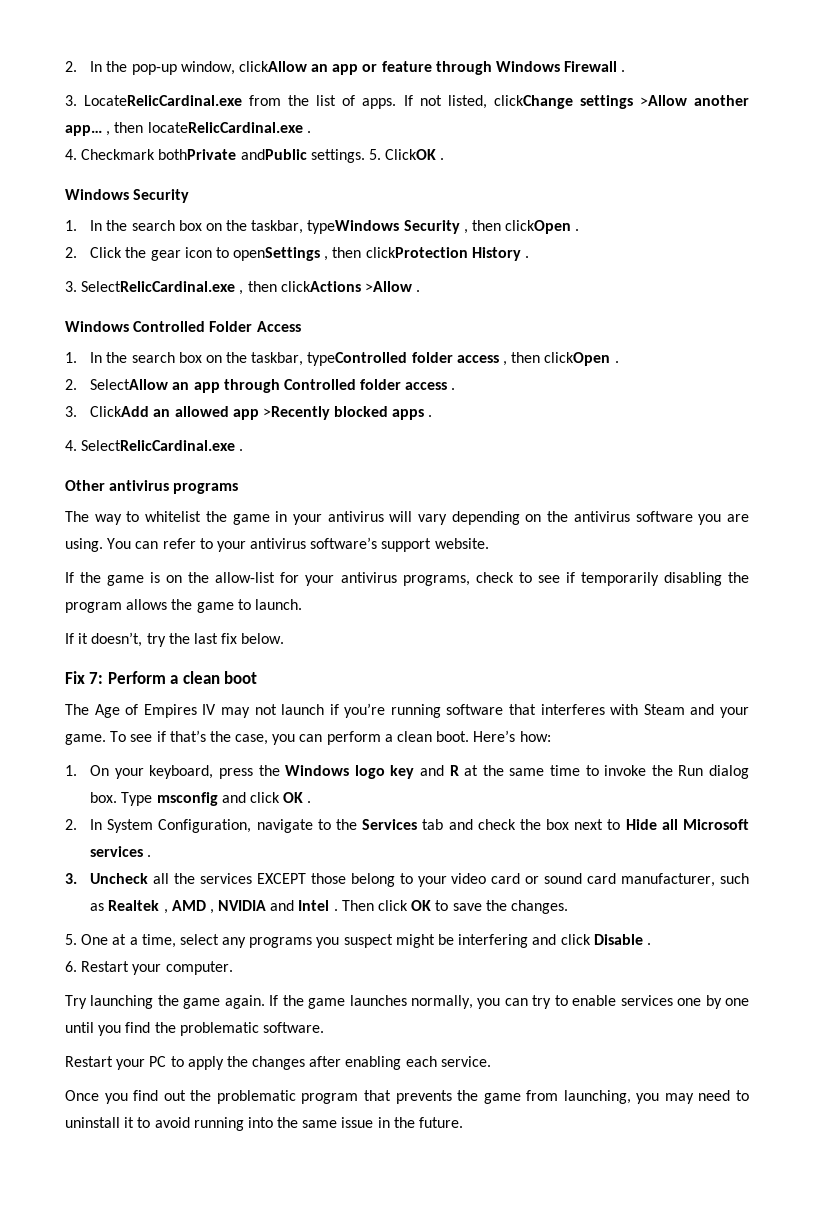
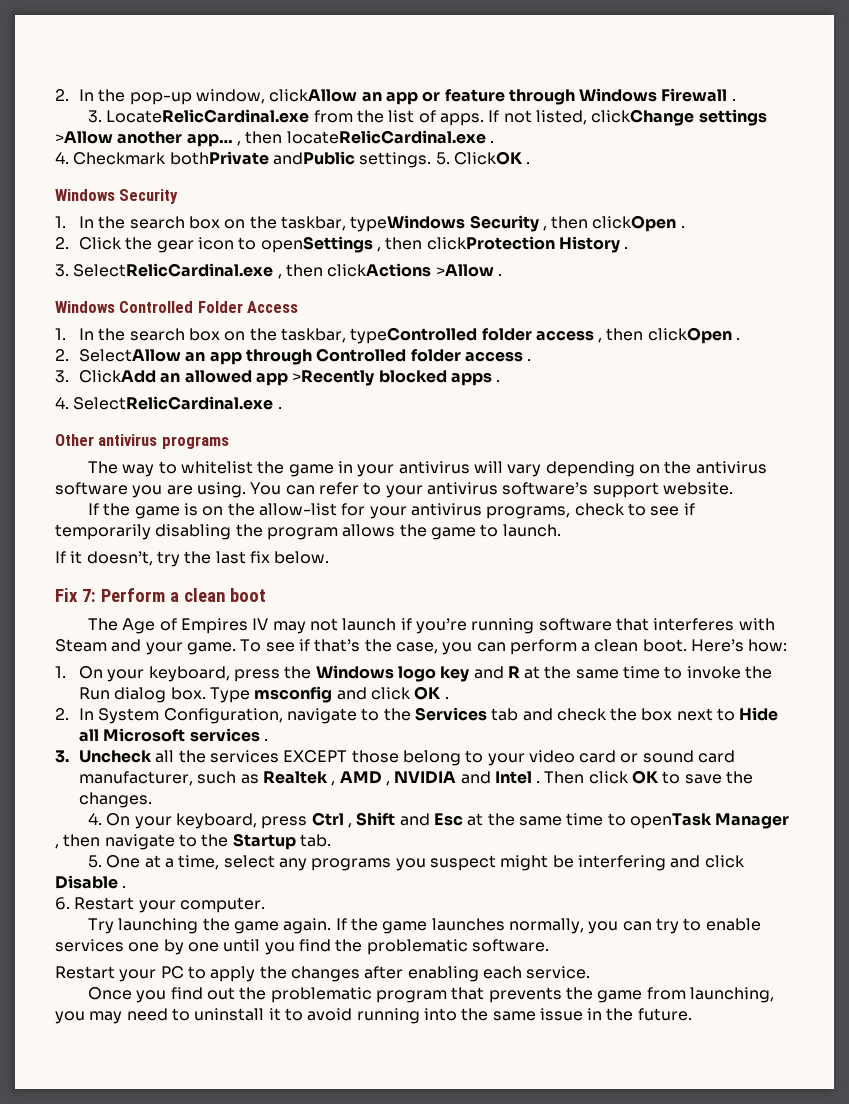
+ 4. On your keyboard, press Ctrl , Shift and Esc at the same time to openTask Manager , then navigate to the Startup tab.

